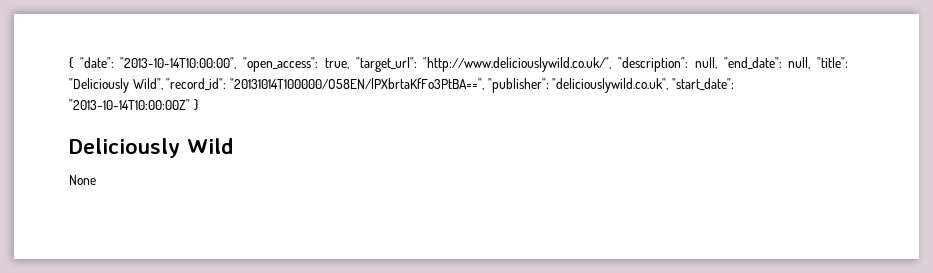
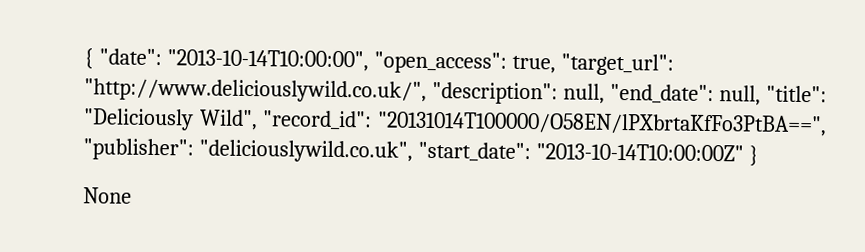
- Deliciously Wild

